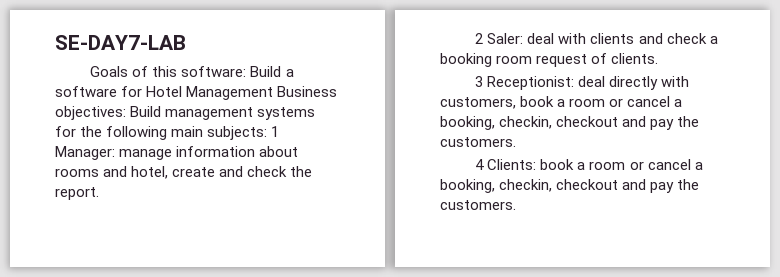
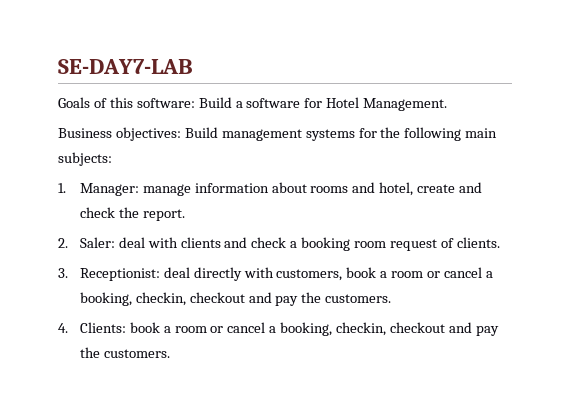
- Goals of this software: Build a software for Hotel Management Business objectives: Build management systems for the following main subjects: 1 Manager: manage information about rooms and hotel, create and check the report.
+ Goals of this software: Build a software for Hotel Management.
+ Business objectives: Build management systems for the following main subjects:
+ 1. Manager: manage information about rooms and hotel, create and check the report.
- 2 Saler: deal with clients and check a booking room request of clients.
+ 2. Saler: deal with clients and check a booking room request of clients.
- 3 Receptionist: deal directly with customers, book a room or cancel a booking, checkin, checkout and pay the customers.
+ 3. Receptionist: deal directly with customers, book a room or cancel a booking, checkin, checkout and pay the customers.
- 4 Clients: book a room or cancel a booking, checkin, checkout and pay the customers.
+ 4. Clients: book a room or cancel a booking, checkin, checkout and pay the customers.

